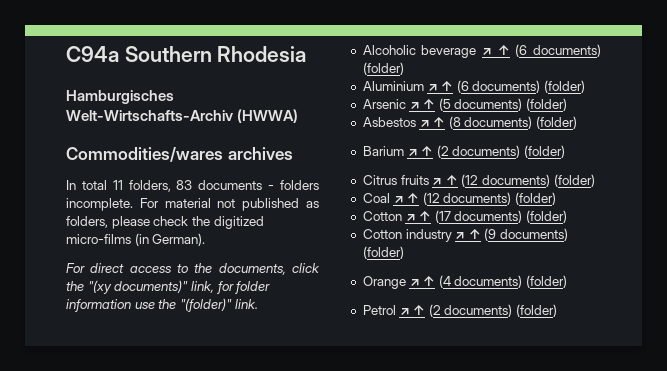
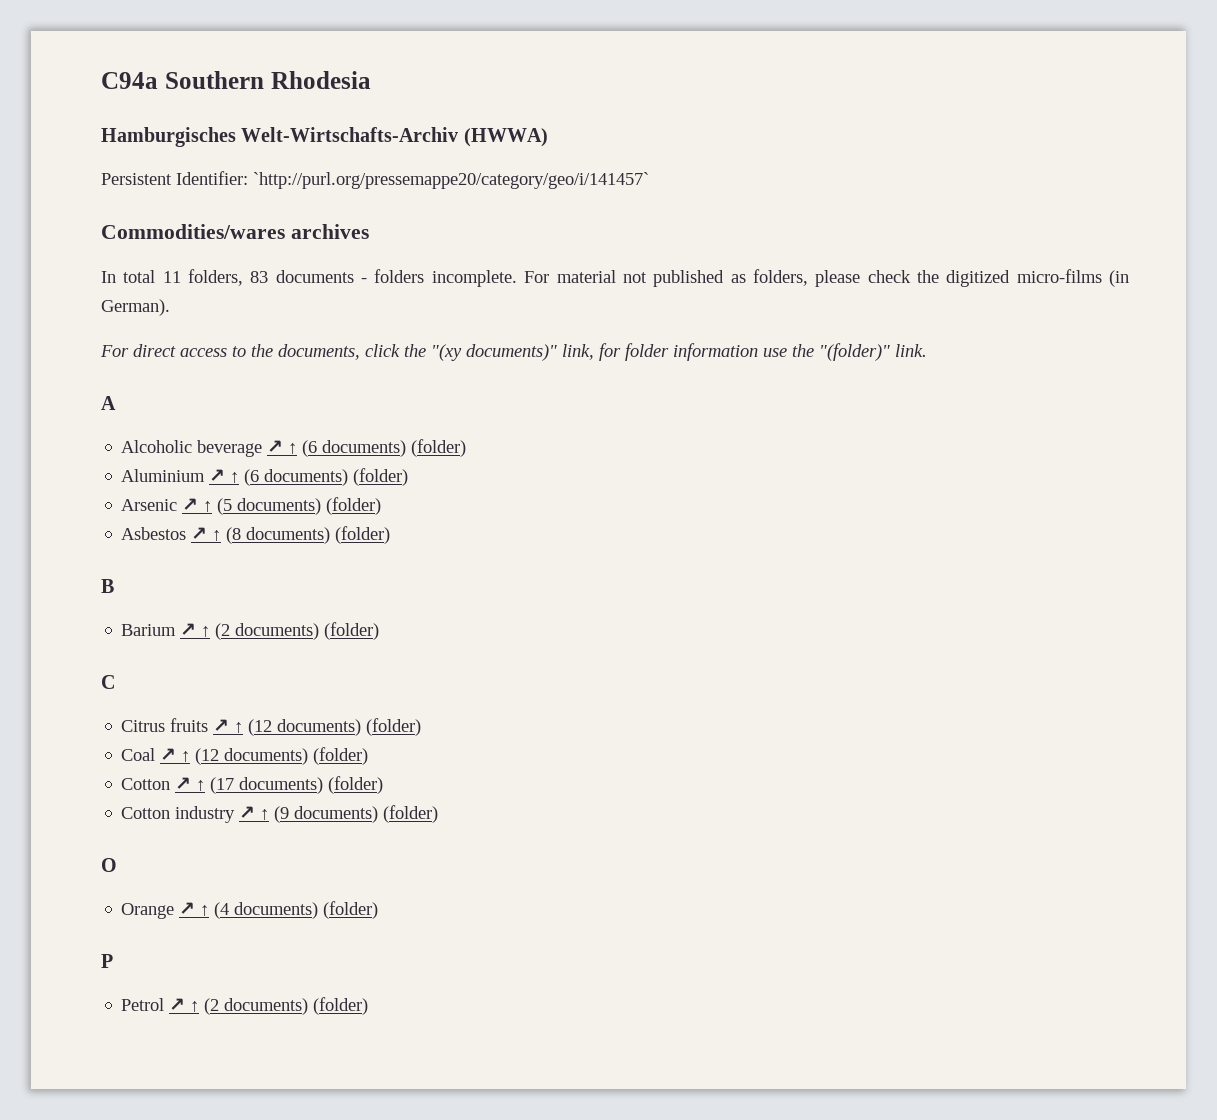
+ Persistent Identifier: `http://purl.org/pressemappe20/category/geo/i/141457`
+ A
+ B
+ C
+ O
+ P

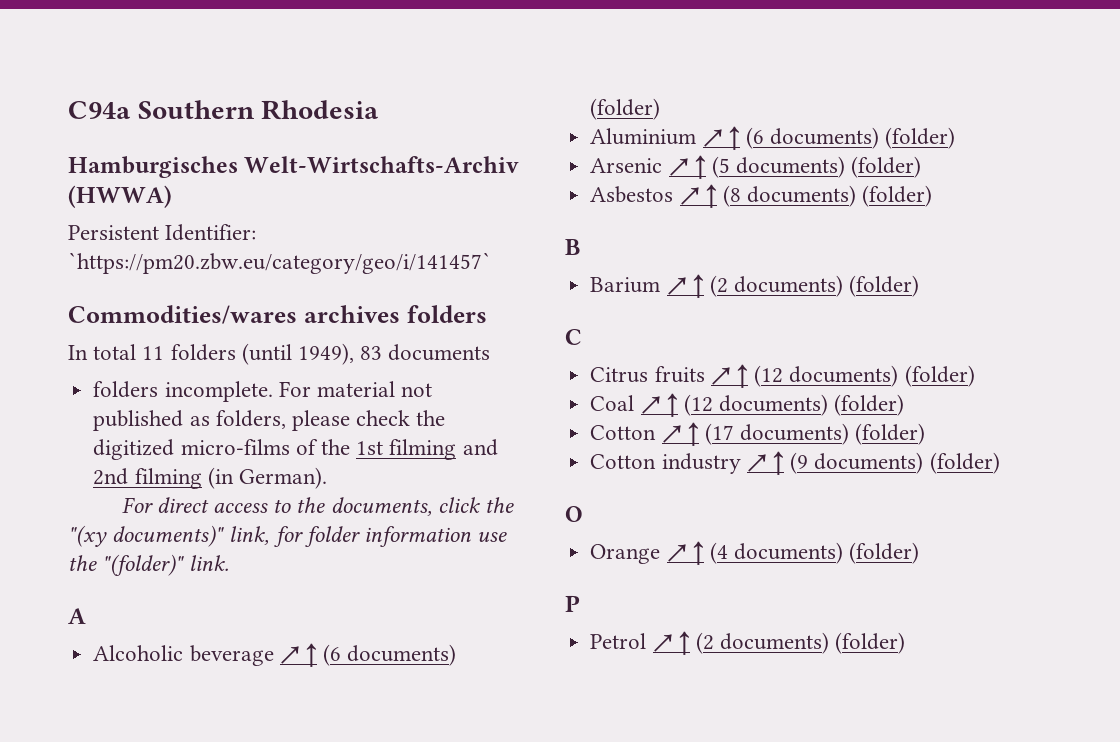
- Persistent Identifier: `http://purl.org/pressemappe20/category/geo/i/141457`
+ Persistent Identifier: `https://pm20.zbw.eu/category/geo/i/141457`
- Commodities/wares archives
+ Commodities/wares archives folders
- In total 11 folders, 83 documents - folders incomplete.
+ In total 11 folders (until 1949), 83 documents
+ folders incomplete.
- For material not published as folders, please check the digitized micro-films (in German).
+ For material not published as folders, please check the digitized micro-films of the 1st filming and 2nd filming (in German).

